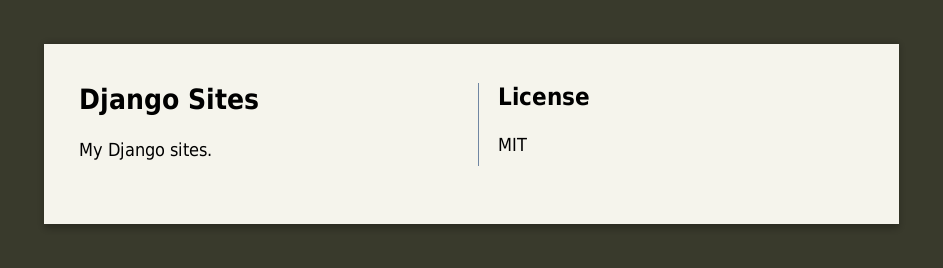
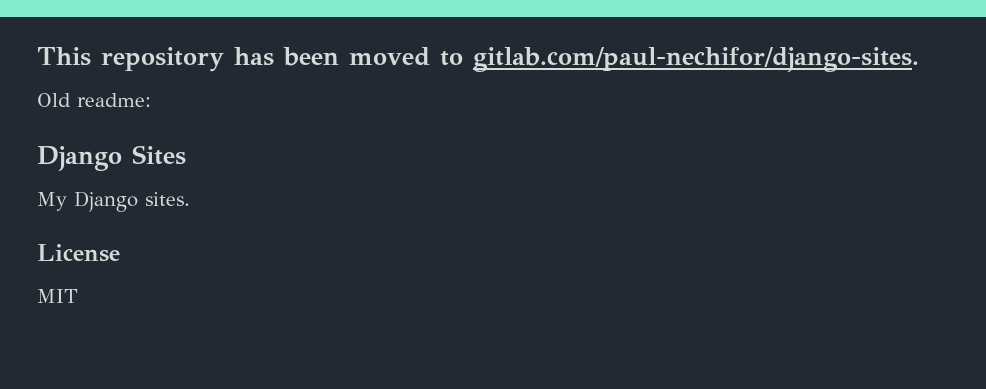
+ This repository has been moved to gitlab.com/paul-nechifor/django-sites.
+ Old readme:

